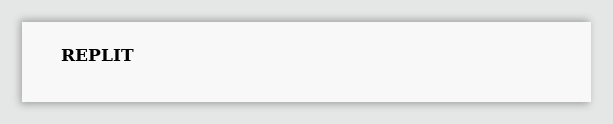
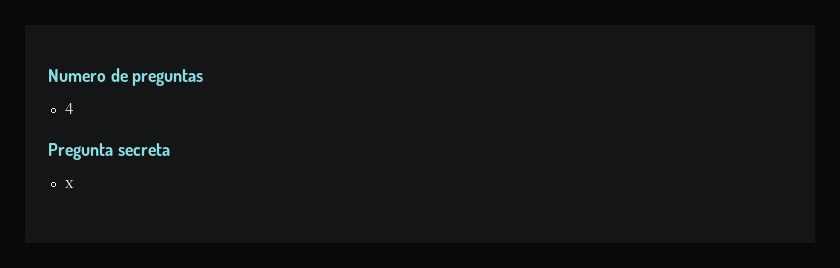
- REPLIT
+ Numero de preguntas
+ 4
+ Pregunta secreta
+ x

